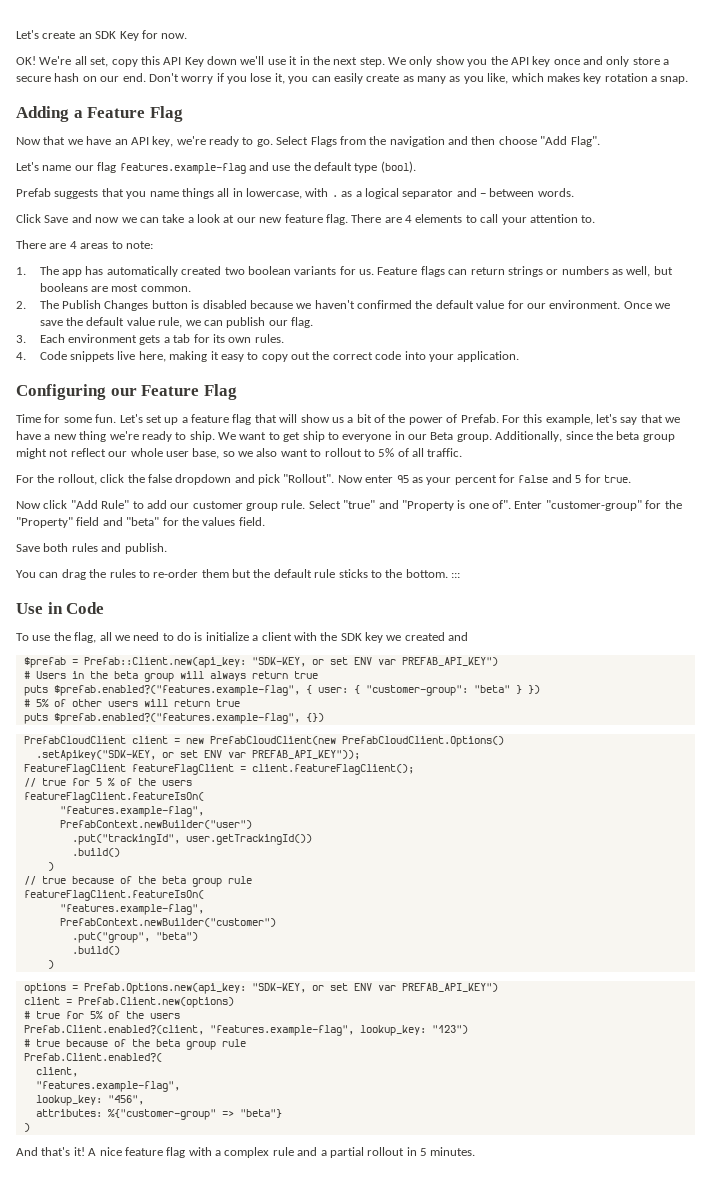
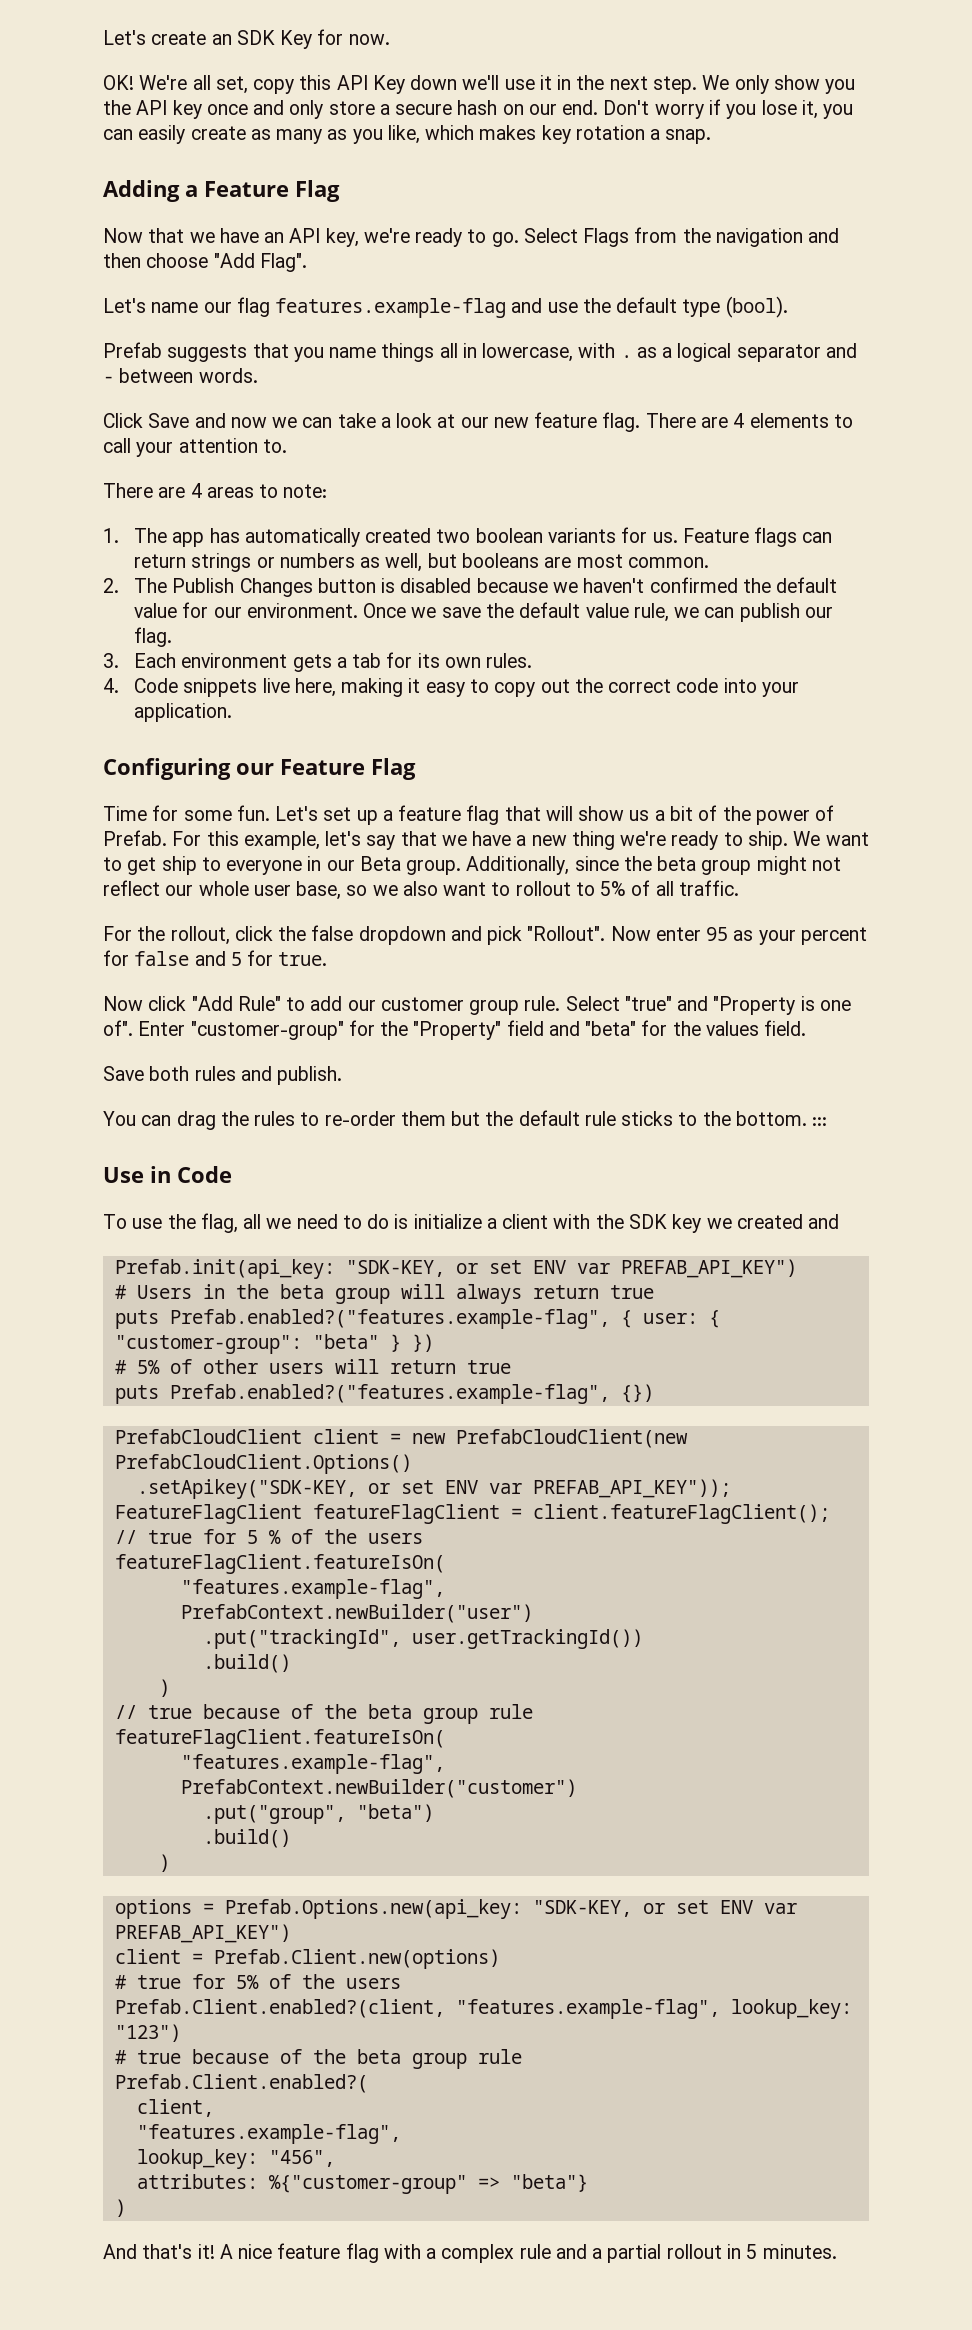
- $prefab = Prefab::Client.new(api_key: "SDK-KEY, or set ENV var PREFAB_API_KEY")
+ Prefab.init(api_key: "SDK-KEY, or set ENV var PREFAB_API_KEY")
- puts $prefab.enabled?("features.example-flag", { user: { "customer-group": "beta" } })
+ puts Prefab.enabled?("features.example-flag", { user: { "customer-group": "beta" } })
- puts $prefab.enabled?("features.example-flag", {})
+ puts Prefab.enabled?("features.example-flag", {})

